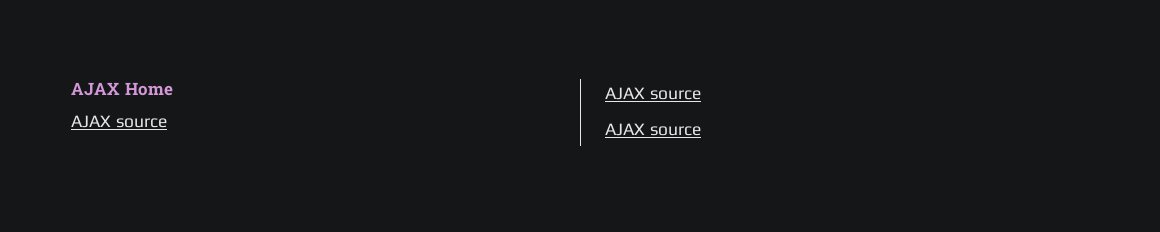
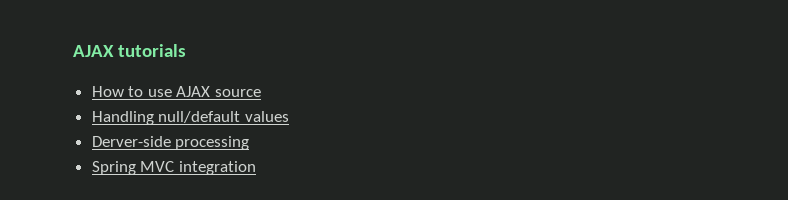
- AJAX Home
- AJAX source
- AJAX source
- AJAX source
+ AJAX tutorials
+ How to use AJAX source
+ Handling null/default values
+ Derver-side processing
+ Spring MVC integration

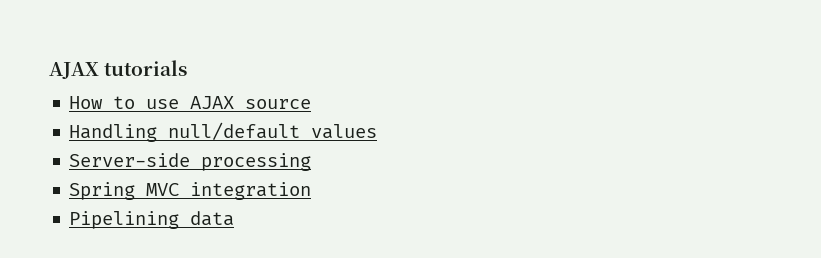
- Derver-side processing
+ Server-side processing
+ Pipelining data

